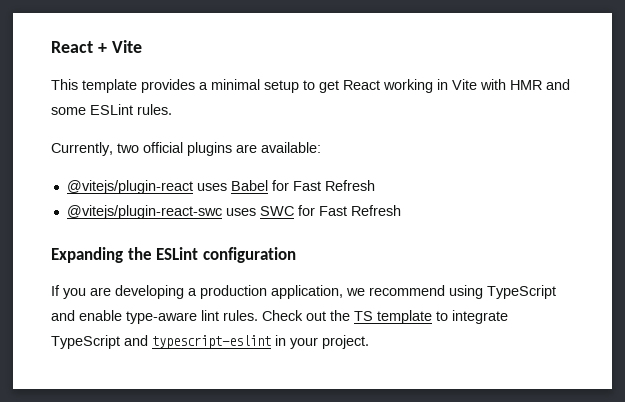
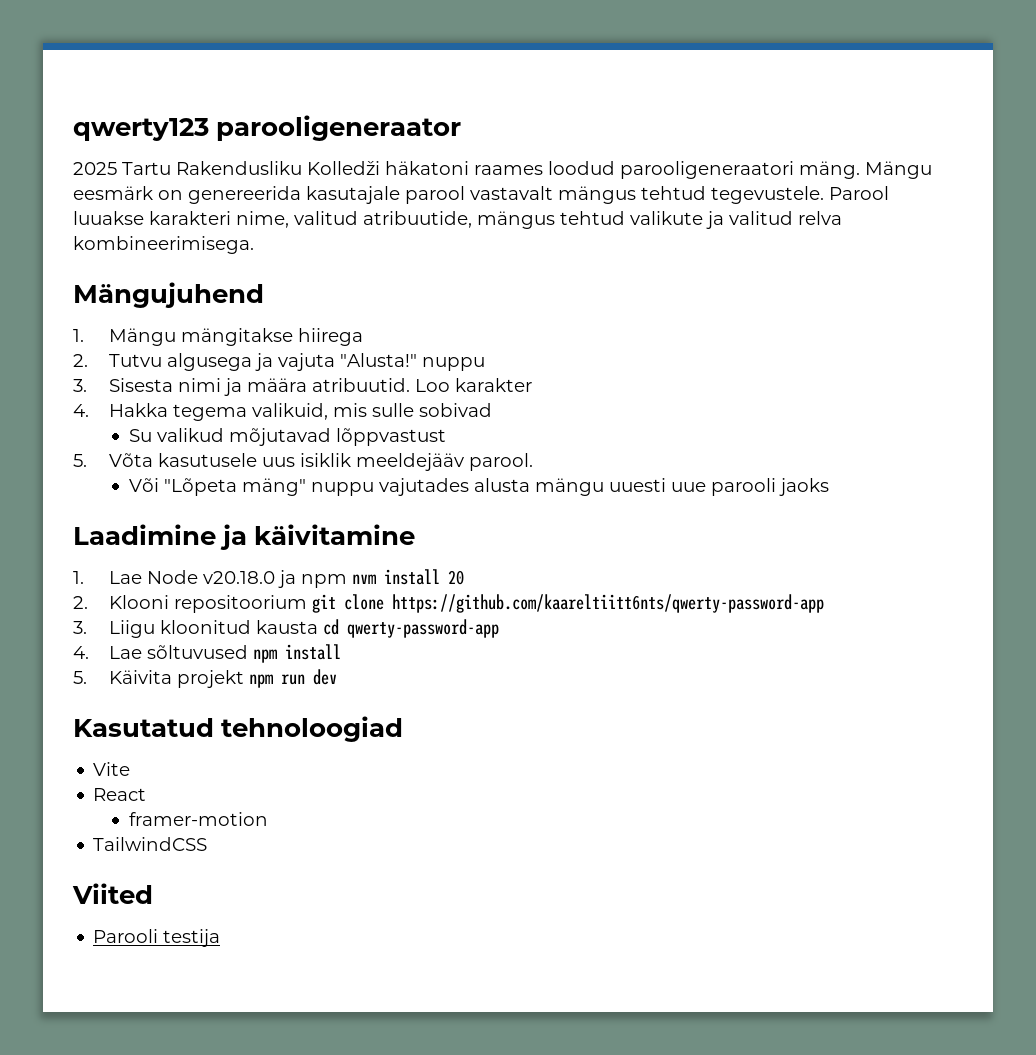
- React + Vite
- This template provides a minimal setup to get React working in Vite with HMR and some ESLint rules.
- Currently, two official plugins are available:
- @vitejs/plugin-react uses Babel for Fast Refresh
- @vitejs/plugin-react-swc uses SWC for Fast Refresh
- Expanding the ESLint configuration
- If you are developing a production application, we recommend using TypeScript and enable type-aware lint rules. Check out the TS template to integrate TypeScript and typescript-eslint in your project.
+ qwerty123 parooligeneraator
+ 2025 Tartu Rakendusliku Kolledži häkatoni raames loodud parooligeneraatori mäng. Mängu eesmärk on genereerida kasutajale parool vastavalt mängus tehtud tegevustele. Parool luuakse karakteri nime, valitud atribuutide, mängus tehtud valikute ja valitud relva kombineerimisega.
+ Mängujuhend
+ 1. Mängu mängitakse hiirega
+ 2. Tutvu algusega ja vajuta "Alusta!" nuppu
+ 3. Sisesta nimi ja määra atribuutid. Loo karakter
+ 4. Hakka tegema valikuid, mis sulle sobivad
+ Su valikud mõjutavad lõppvastust
+ 5. Võta kasutusele uus isiklik meeldejääv parool.
+ Või "Lõpeta mäng" nuppu vajutades alusta mängu uuesti uue parooli jaoks
+ Laadimine ja käivitamine
+ 1. Lae Node v20.18.0 ja npm nvm install 20
+ 2. Klooni repositoorium git clone https://github.com/kaareltiitt6nts/qwerty-password-app
+ 3. Liigu kloonitud kausta cd qwerty-password-app
+ 4. Lae sõltuvused npm install
+ 5. Käivita projekt npm run dev
+ Kasutatud tehnoloogiad
+ Vite
+ React
+ framer-motion
+ TailwindCSS
+ Viited
+ Parooli testija

